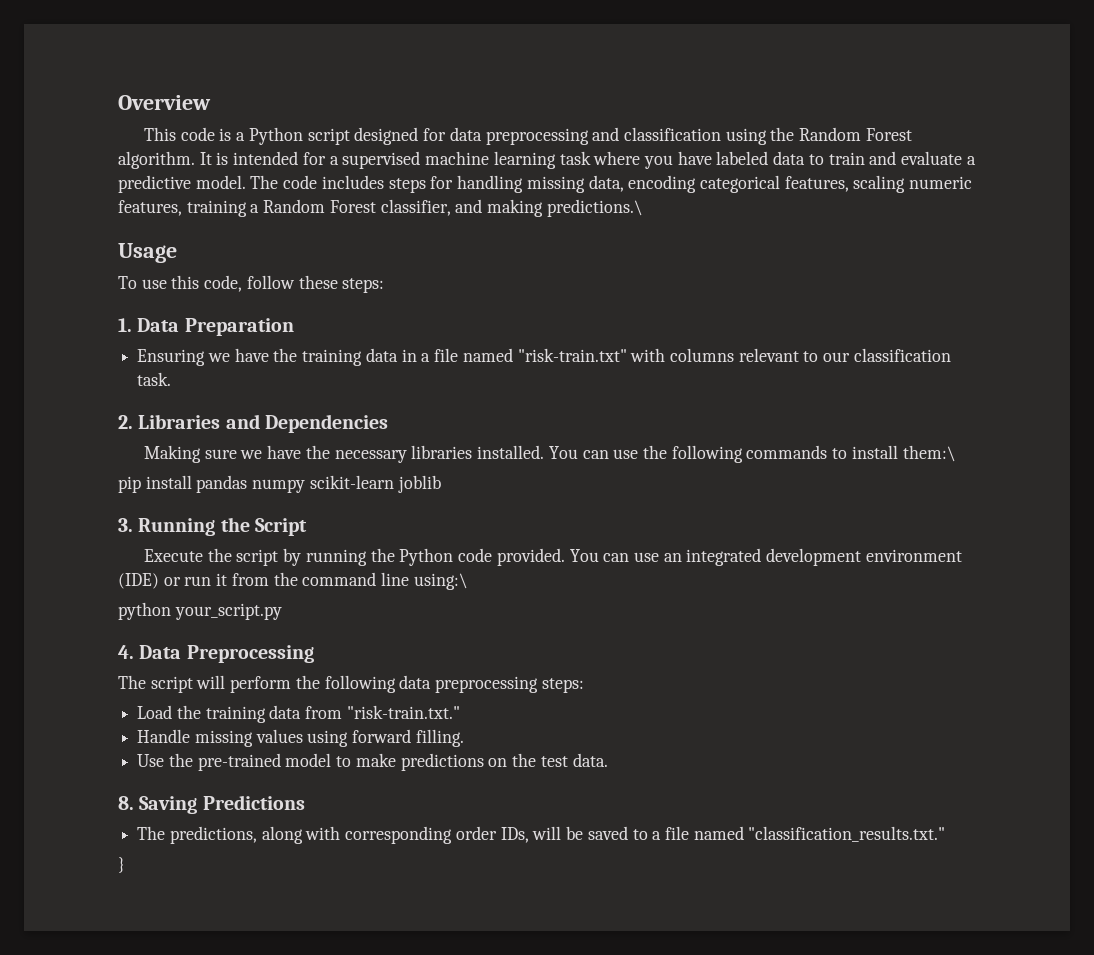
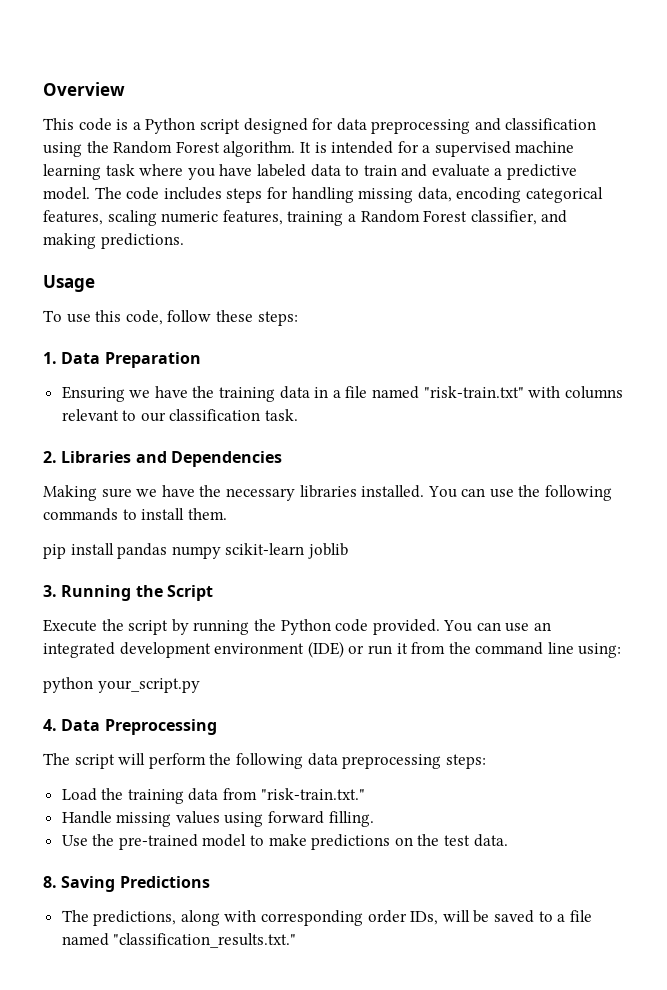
- The code includes steps for handling missing data, encoding categorical features, scaling numeric features, training a Random Forest classifier, and making predictions.\
+ The code includes steps for handling missing data, encoding categorical features, scaling numeric features, training a Random Forest classifier, and making predictions.
- You can use the following commands to install them:\
+ You can use the following commands to install them.
- You can use an integrated development environment (IDE) or run it from the command line using:\
+ You can use an integrated development environment (IDE) or run it from the command line using:
- }

